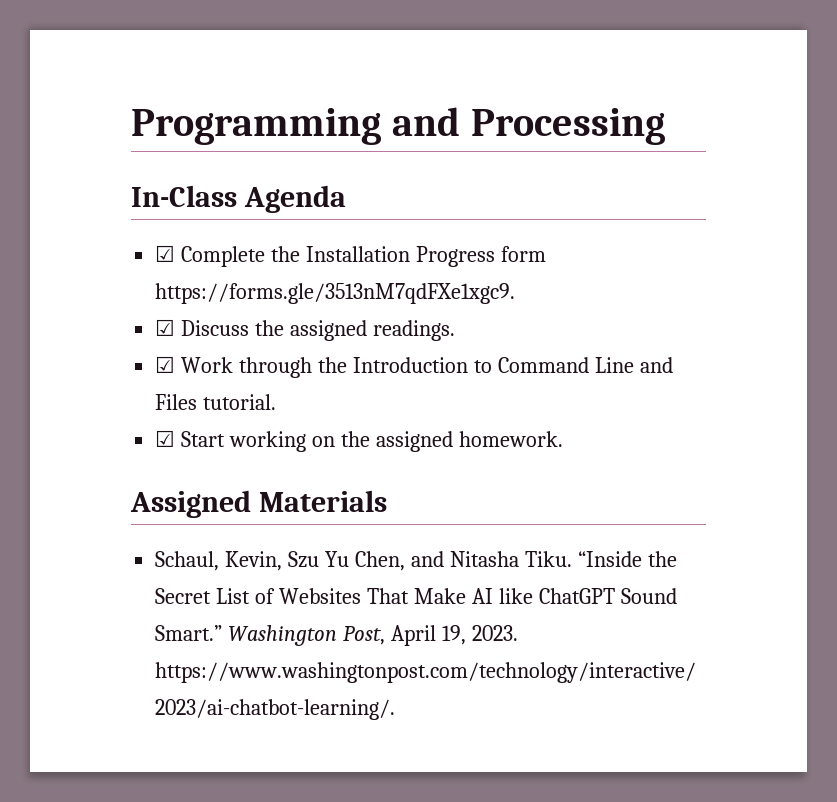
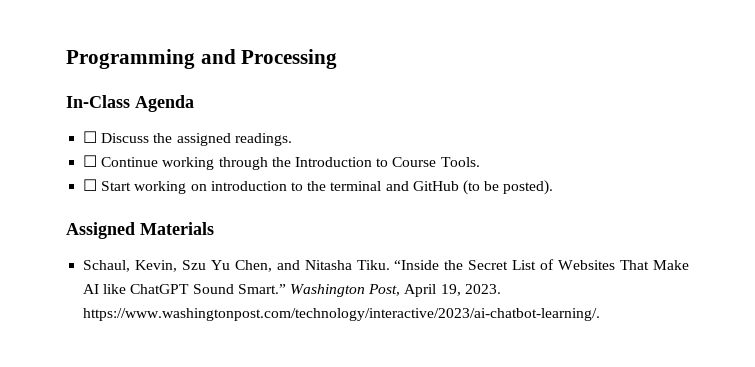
- ☑ Complete the Installation Progress form https://forms.gle/3513nM7qdFXe1xgc9.
- ☑ Discuss the assigned readings.
+ ☐ Discuss the assigned readings.
- ☑ Work through the Introduction to Command Line and Files tutorial.
- ☑ Start working on the assigned homework.
+ ☐ Continue working through the Introduction to Course Tools.
+ ☐ Start working on introduction to the terminal and GitHub (to be posted).

